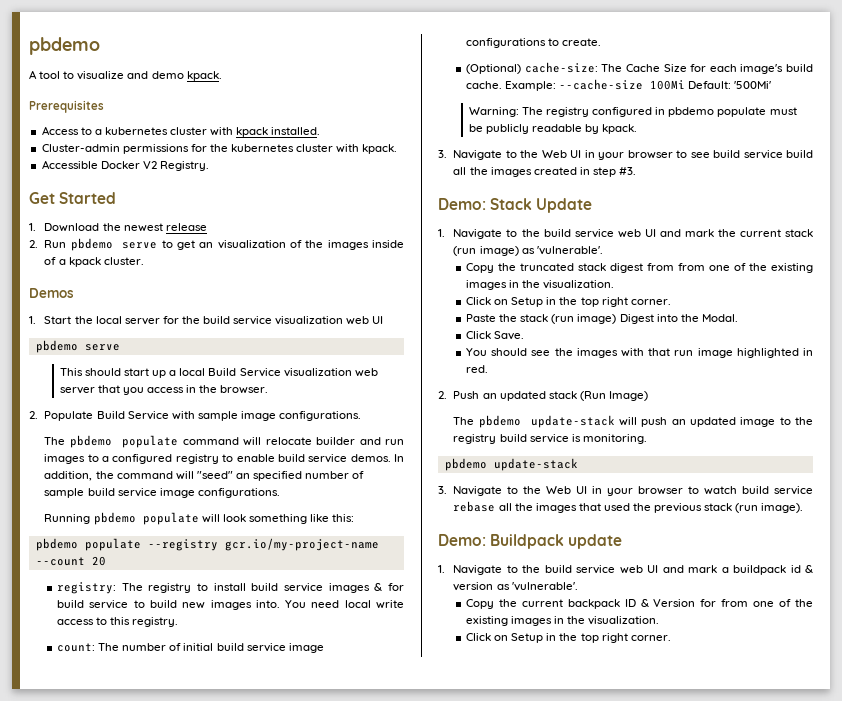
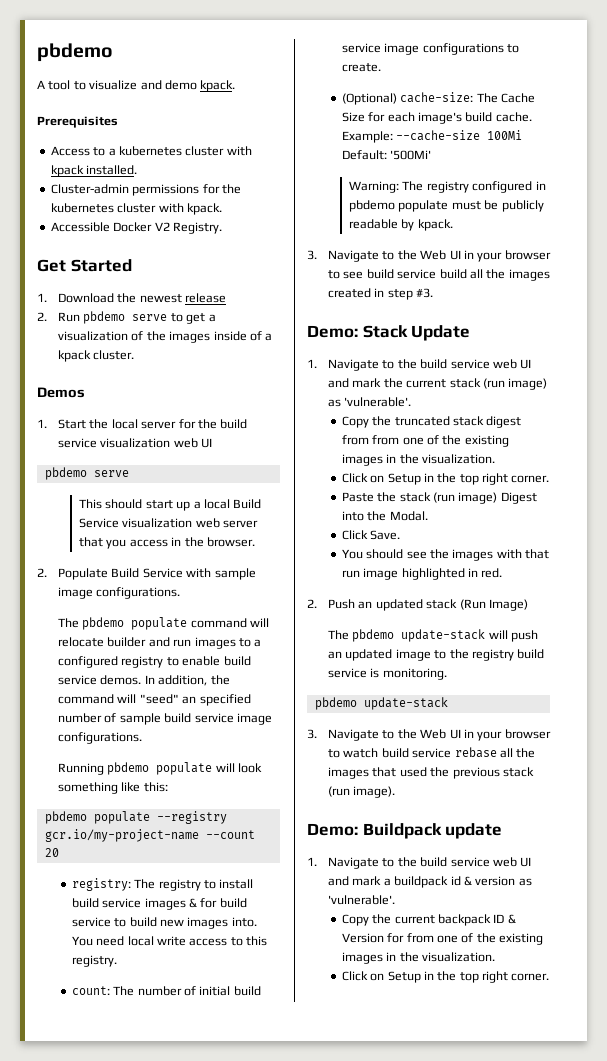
- 2. Run pbdemo serve to get an visualization of the images inside of a kpack cluster.
+ 2. Run pbdemo serve to get a visualization of the images inside of a kpack cluster.

